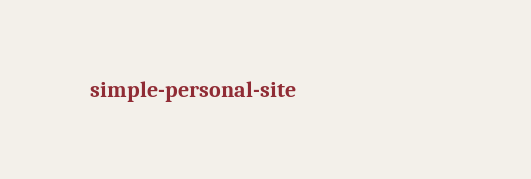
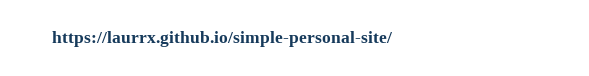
- simple-personal-site
+ https://laurrx.github.io/simple-personal-site/

